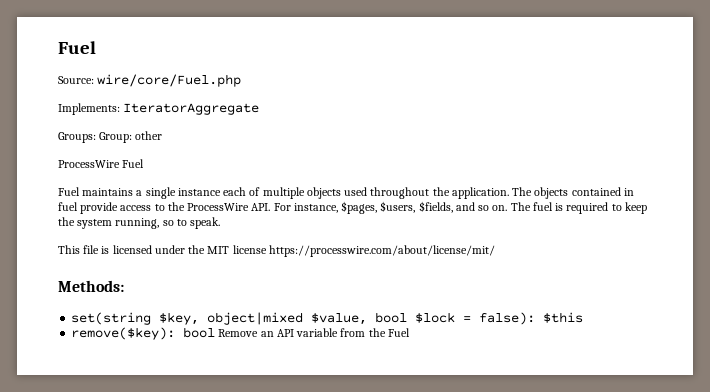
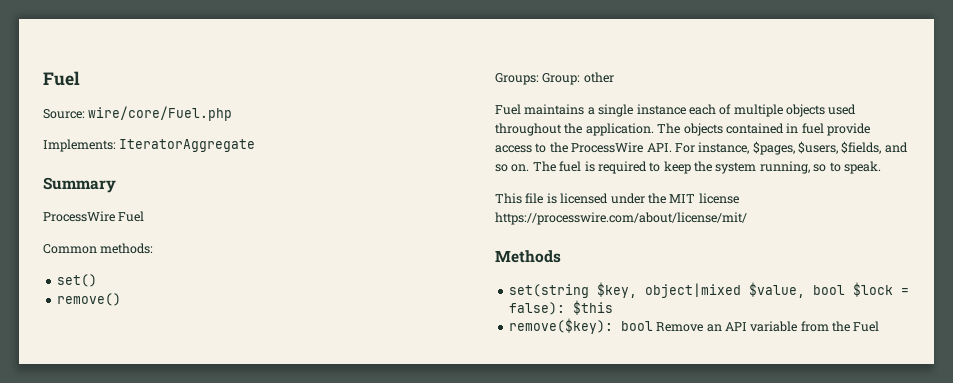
+ Summary
+ ProcessWire Fuel
+ Common methods:
+ set()
+ remove()
- ProcessWire Fuel
- Methods:
+ Methods

